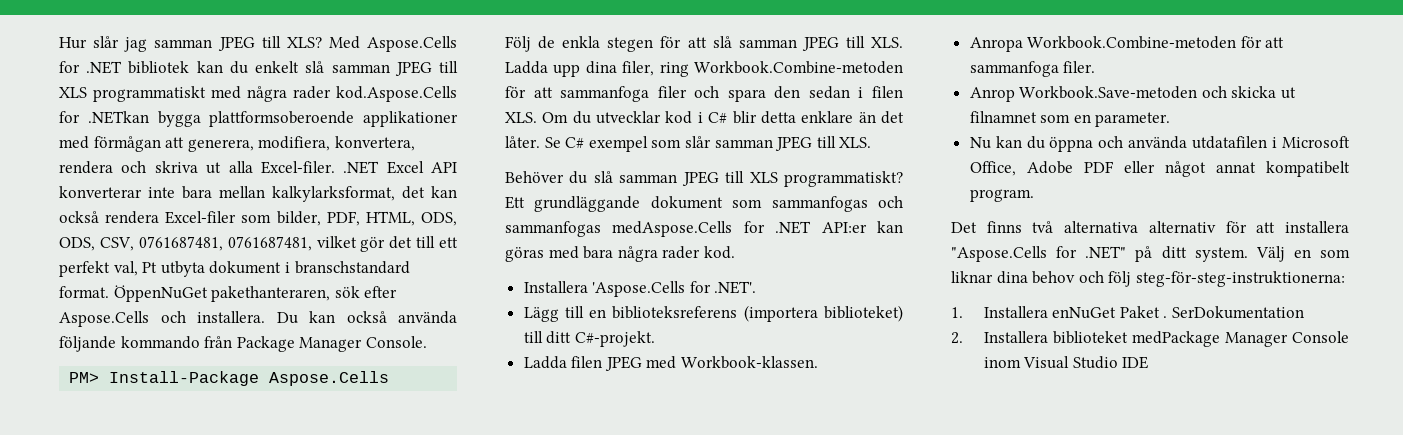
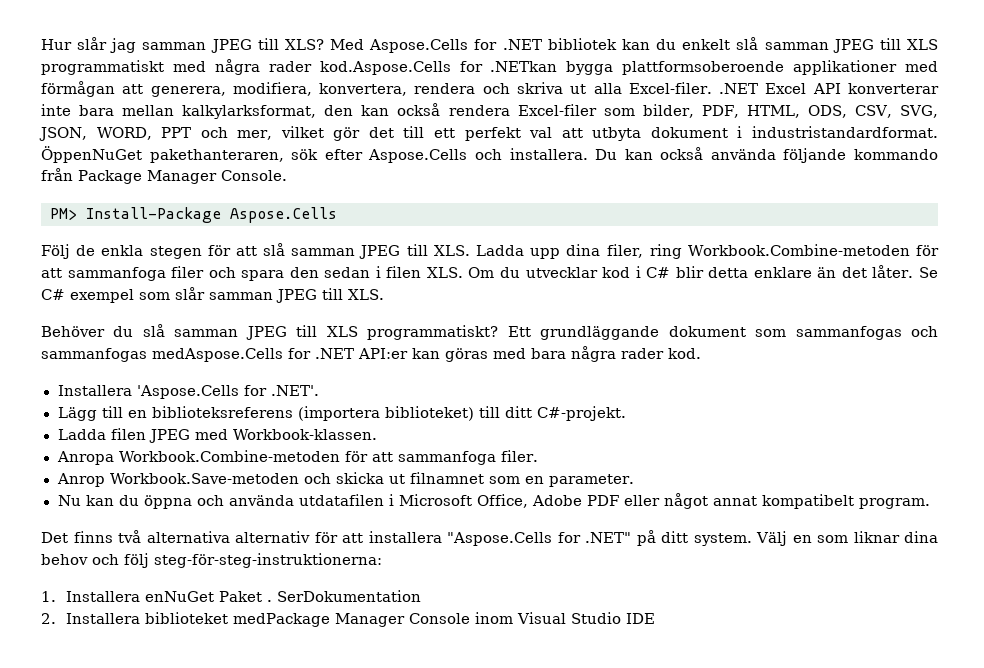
- Med Aspose.Cells for .NET bibliotek kan du enkelt slå samman JPEG till XLS programmatiskt med några rader kod.Aspose.Cells for .NETkan bygga plattformsoberoende applikationer med förmågan att generera, modifiera, konvertera, rendera och skriva ut alla Excel-filer. .NET Excel API konverterar inte bara mellan kalkylarksformat, det kan också rendera Excel-filer som bilder, PDF, HTML, ODS, ODS, CSV, 0761687481, 0761687481, vilket gör det till ett perfekt val, Pt utbyta dokument i branschstandard format.
+ Med Aspose.Cells for .NET bibliotek kan du enkelt slå samman JPEG till XLS programmatiskt med några rader kod.Aspose.Cells for .NETkan bygga plattformsoberoende applikationer med förmågan att generera, modifiera, konvertera, rendera och skriva ut alla Excel-filer. .NET Excel API konverterar inte bara mellan kalkylarksformat, den kan också rendera Excel-filer som bilder, PDF, HTML, ODS, CSV, SVG, JSON, WORD, PPT och mer, vilket gör det till ett perfekt val att utbyta dokument i industristandardformat.

